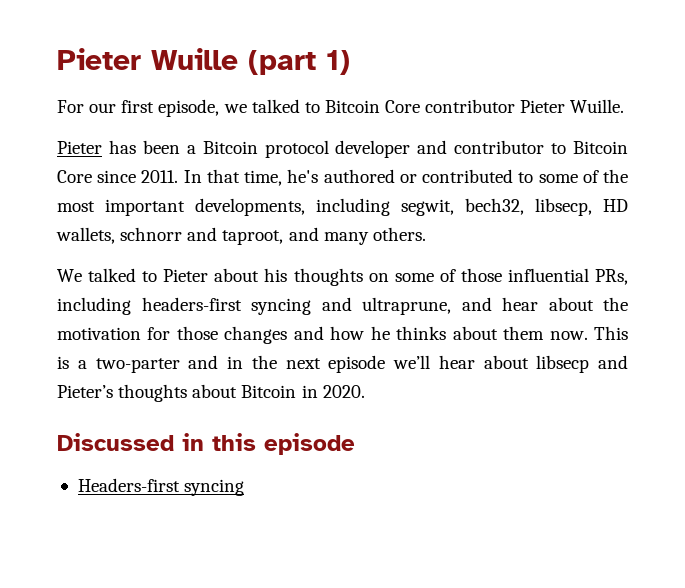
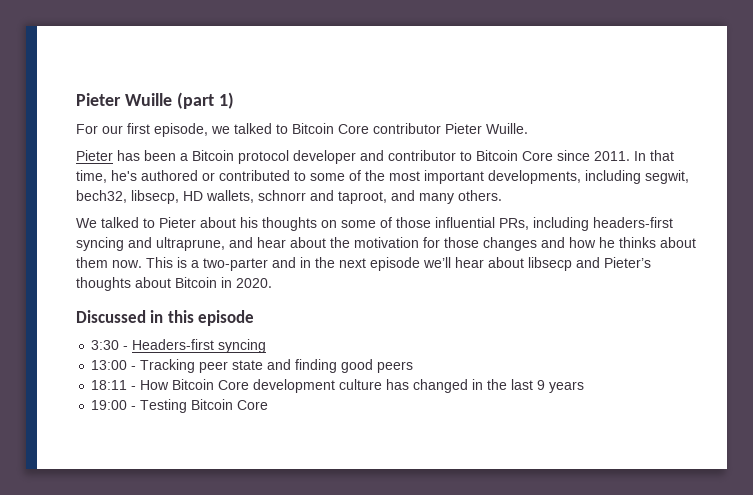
- Headers-first syncing
+ 3:30 - Headers-first syncing
+ 13:00 - Tracking peer state and finding good peers
+ 18:11 - How Bitcoin Core development culture has changed in the last 9 years
+ 19:00 - Testing Bitcoin Core

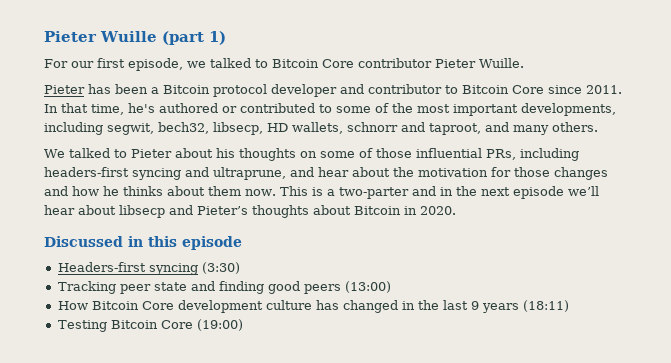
- 3:30 - Headers-first syncing
- 13:00 - Tracking peer state and finding good peers
- 18:11 - How Bitcoin Core development culture has changed in the last 9 years
- 19:00 - Testing Bitcoin Core
+ Headers-first syncing (3:30)
+ Tracking peer state and finding good peers (13:00)
+ How Bitcoin Core development culture has changed in the last 9 years (18:11)
+ Testing Bitcoin Core (19:00)

